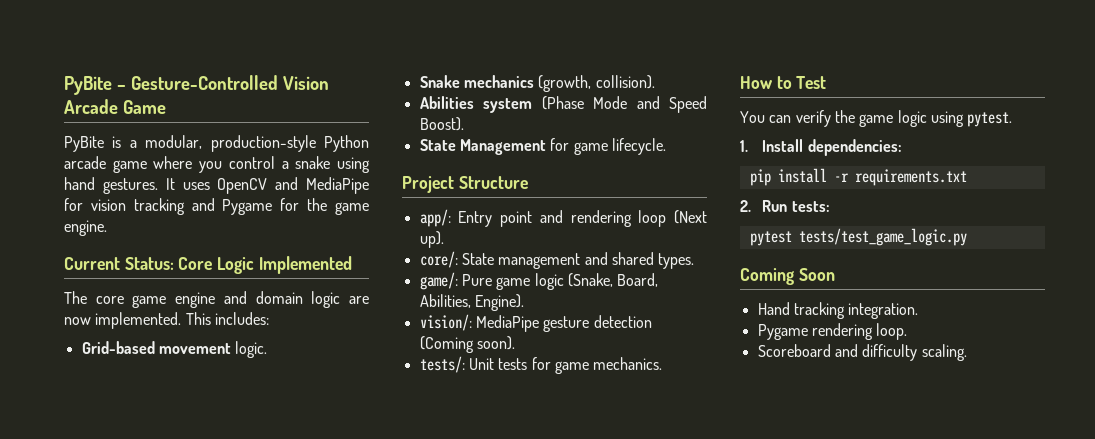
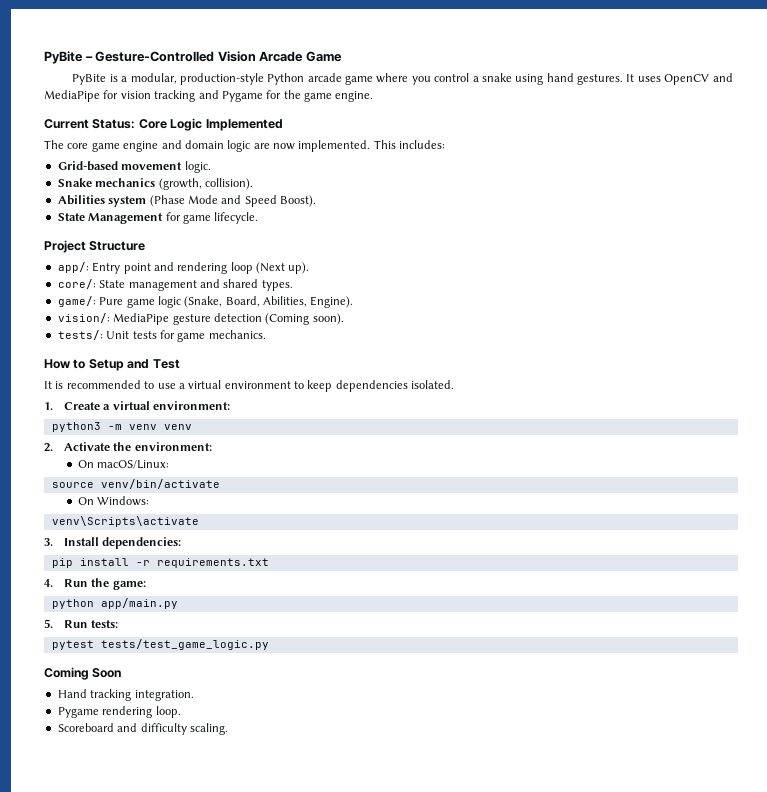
- How to Test
+ How to Setup and Test
- You can verify the game logic using pytest.
- 1. Install dependencies:
+ It is recommended to use a virtual environment to keep dependencies isolated.
+ 1. Create a virtual environment:
+ python3 -m venv venv
+ 2. Activate the environment:
+ On macOS/Linux:
+ source venv/bin/activate
+ On Windows:
+ venv\Scripts\activate
+ 3. Install dependencies:
- 2. Run tests:
+ 4. Run the game:
+ python app/main.py
+ 5. Run tests:

